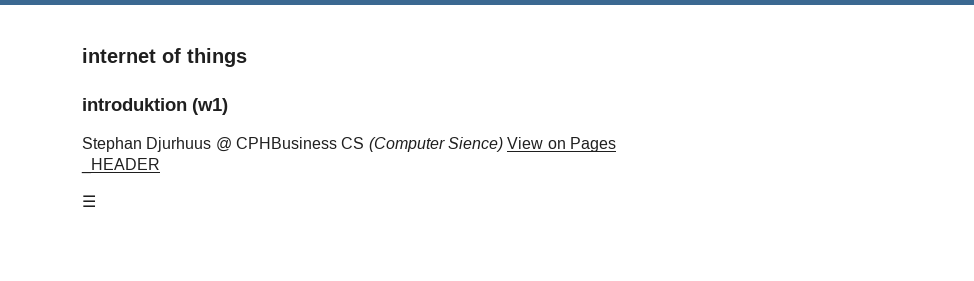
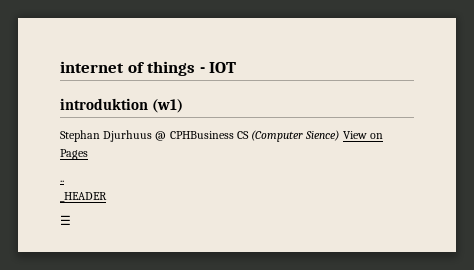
- internet of things
+ internet of things - IOT
+ ..

